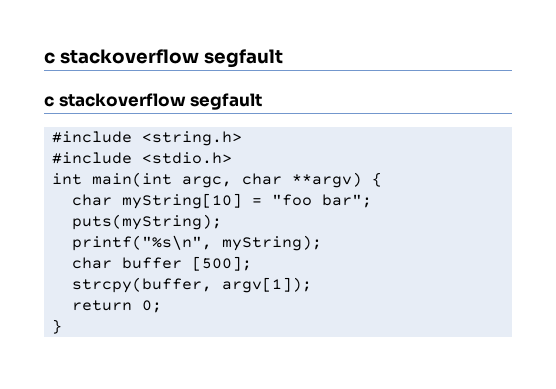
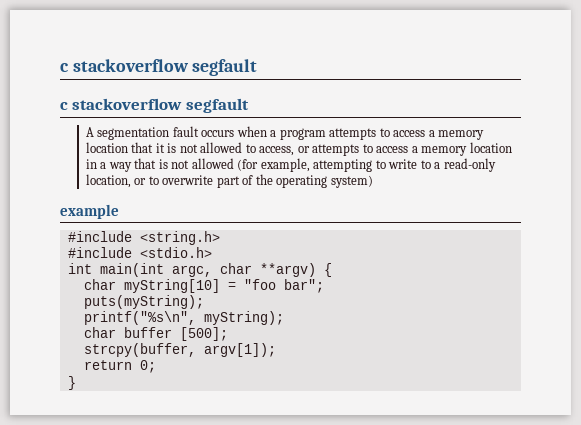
+ A segmentation fault occurs when a program attempts to access a memory location that it is not allowed to access, or attempts to access a memory location in a way that is not allowed (for example, attempting to write to a read-only location, or to overwrite part of the operating system)
+ example

